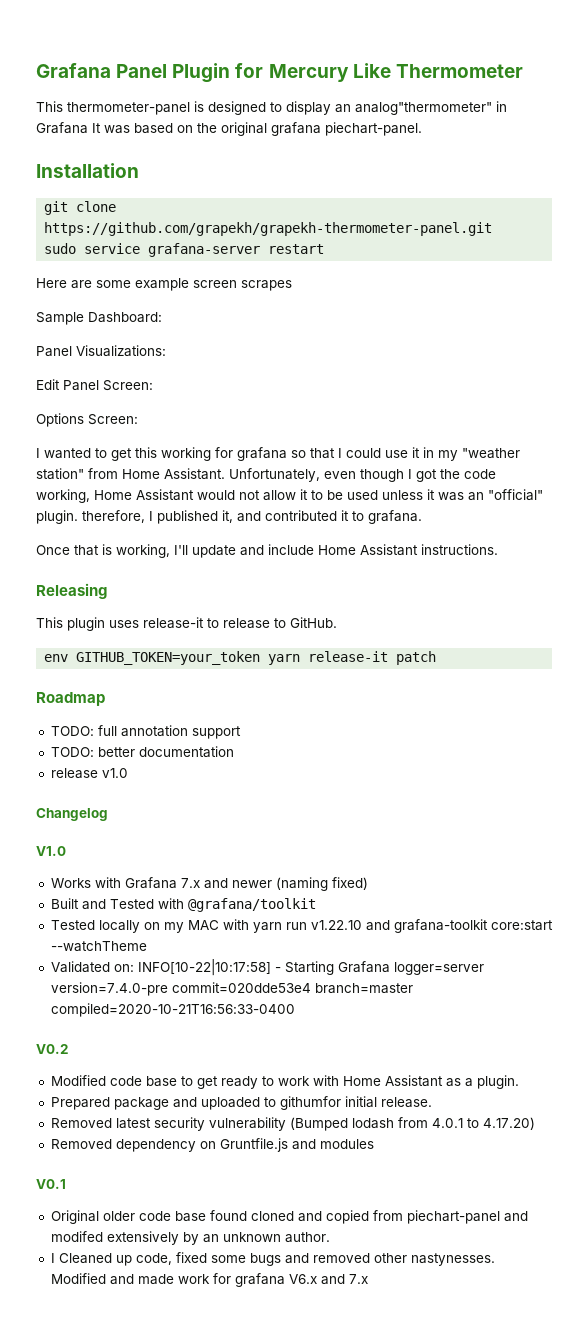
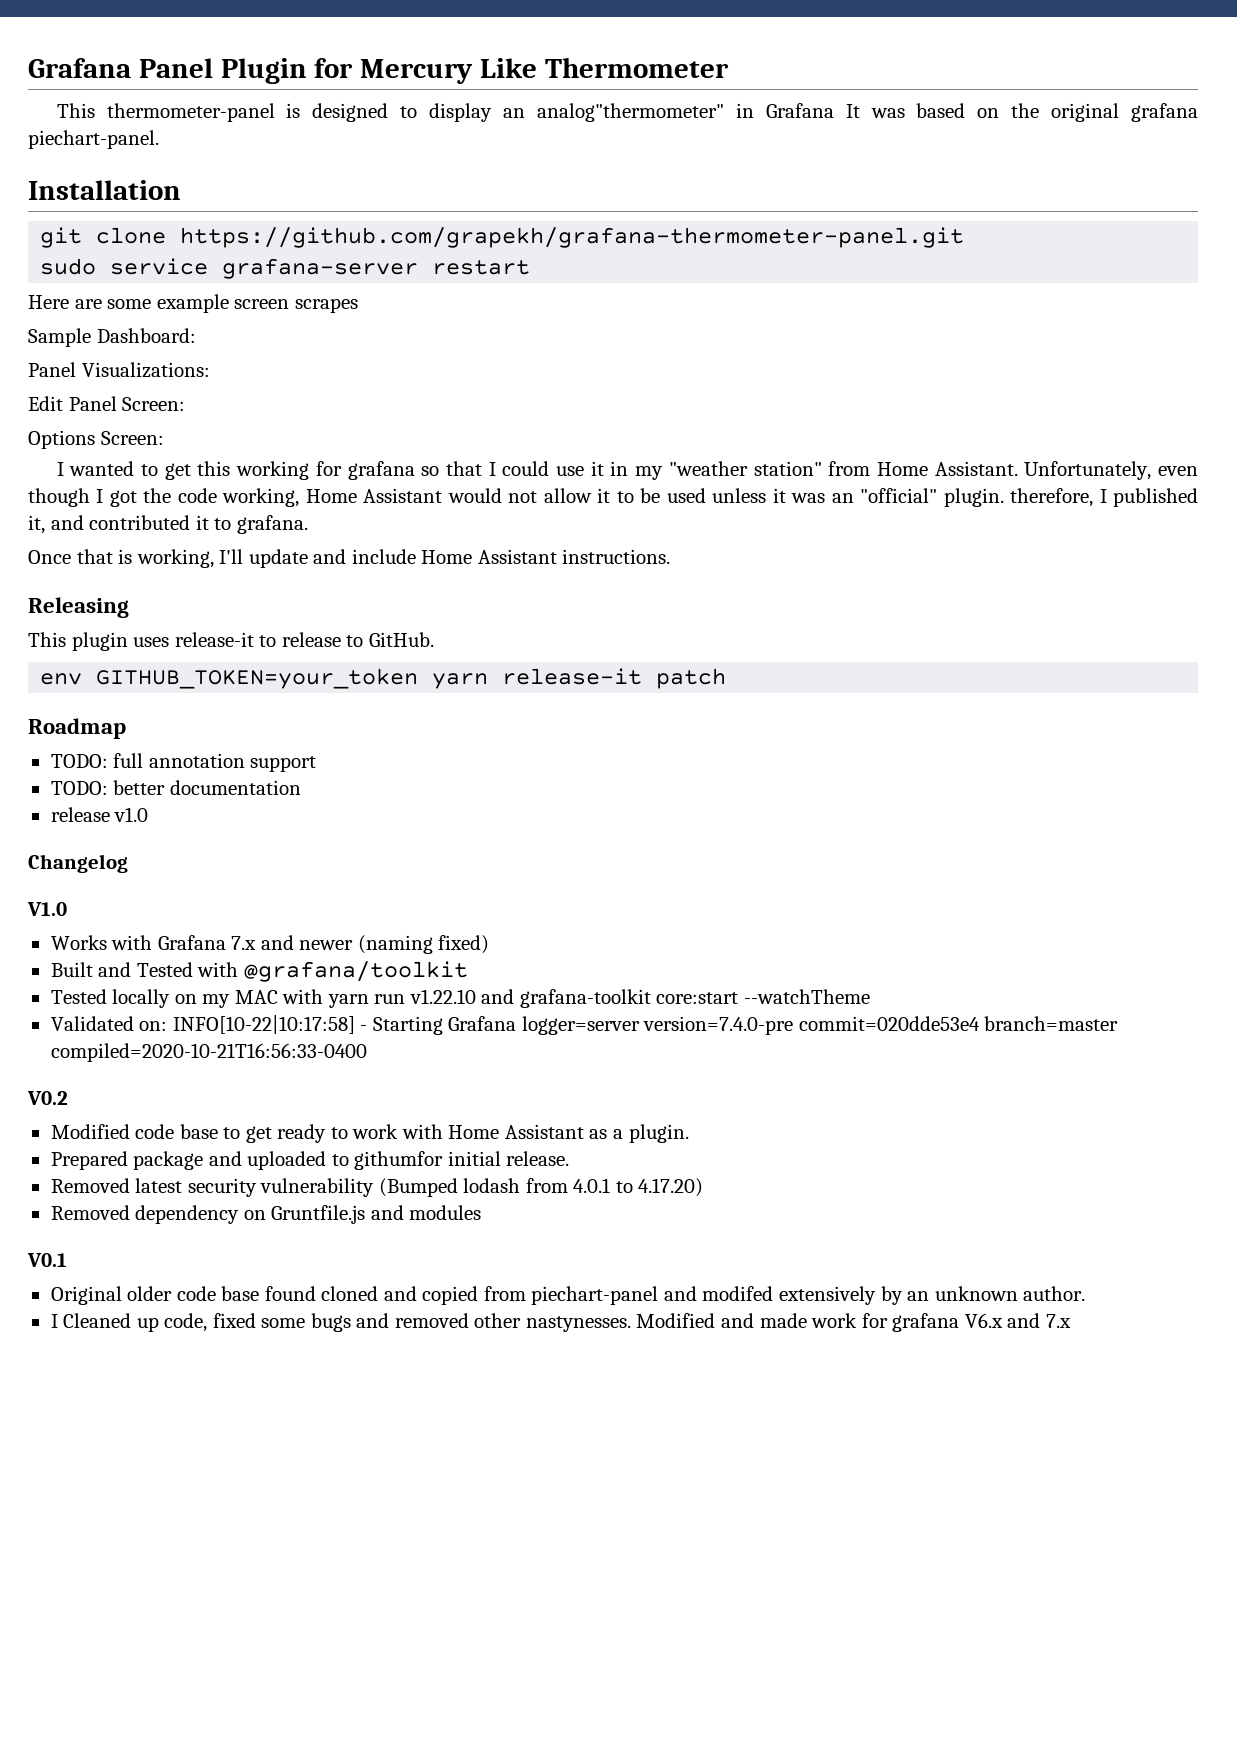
- git clone https://github.com/grapekh/grapekh-thermometer-panel.git
+ git clone https://github.com/grapekh/grafana-thermometer-panel.git

